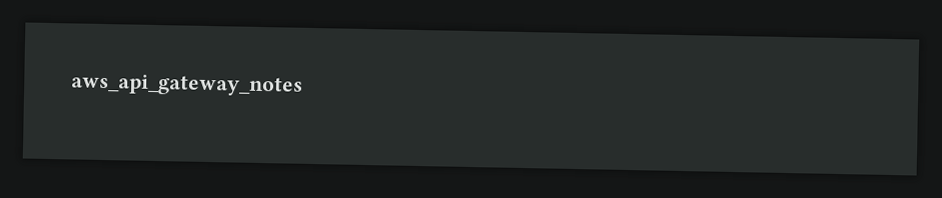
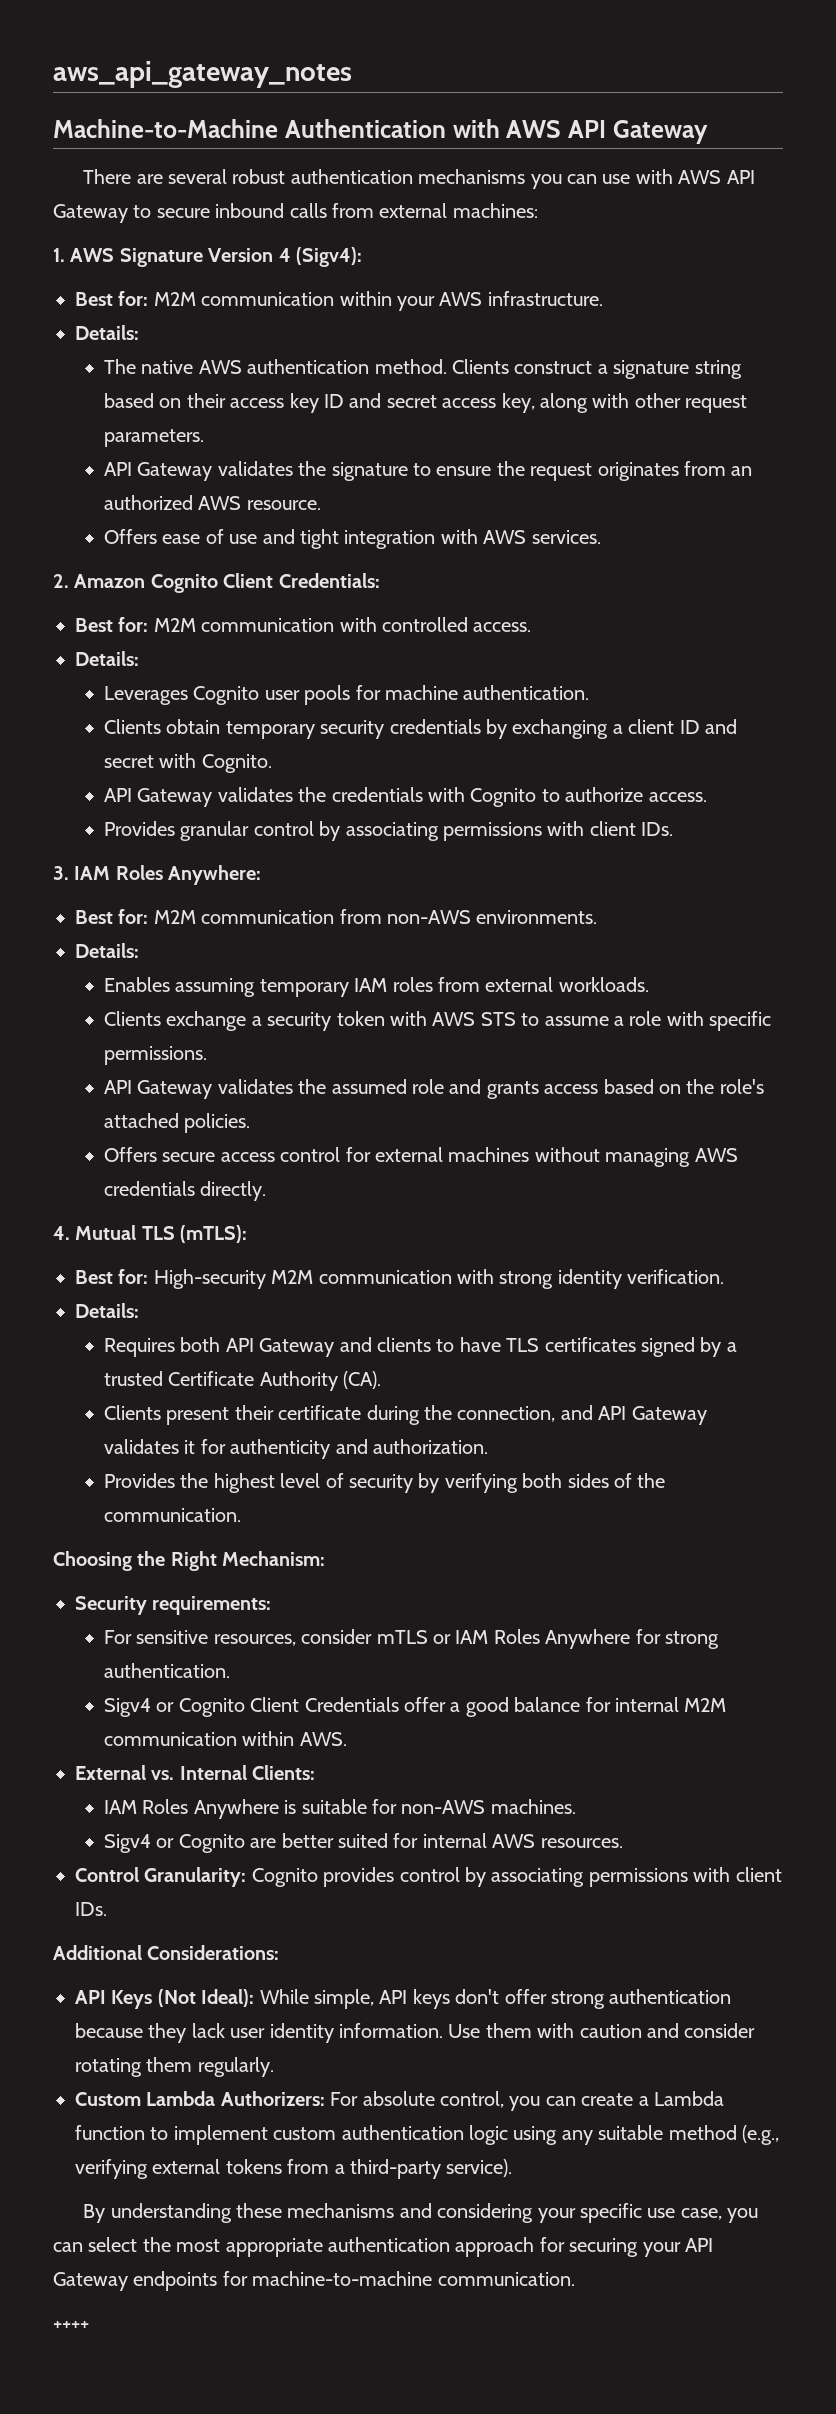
+ Machine-to-Machine Authentication with AWS API Gateway
+ There are several robust authentication mechanisms you can use with AWS API Gateway to secure inbound calls from external machines:
+ 1. AWS Signature Version 4 (Sigv4):
+ Best for: M2M communication within your AWS infrastructure.
+ Details:
+ The native AWS authentication method. Clients construct a signature string based on their access key ID and secret access key, along with other request parameters.
+ API Gateway validates the signature to ensure the request originates from an authorized AWS resource.
+ Offers ease of use and tight integration with AWS services.
+ 2. Amazon Cognito Client Credentials:
+ Best for: M2M communication with controlled access.
+ Details:
+ Leverages Cognito user pools for machine authentication.
+ Clients obtain temporary security credentials by exchanging a client ID and secret with Cognito.
+ API Gateway validates the credentials with Cognito to authorize access.
+ Provides granular control by associating permissions with client IDs.
+ 3. IAM Roles Anywhere:
+ Best for: M2M communication from non-AWS environments.
+ Details:
+ Enables assuming temporary IAM roles from external workloads.
+ Clients exchange a security token with AWS STS to assume a role with specific permissions.
+ API Gateway validates the assumed role and grants access based on the role's attached policies.
+ Offers secure access control for external machines without managing AWS credentials directly.
+ 4. Mutual TLS (mTLS):
+ Best for: High-security M2M communication with strong identity verification.
+ Details:
+ Requires both API Gateway and clients to have TLS certificates signed by a trusted Certificate Authority (CA).
+ Clients present their certificate during the connection, and API Gateway validates it for authenticity and authorization.
+ Provides the highest level of security by verifying both sides of the communication.
+ Choosing the Right Mechanism:
+ Security requirements:
+ For sensitive resources, consider mTLS or IAM Roles Anywhere for strong authentication.
+ Sigv4 or Cognito Client Credentials offer a good balance for internal M2M communication within AWS.
+ External vs. Internal Clients:
+ IAM Roles Anywhere is suitable for non-AWS machines.
+ Sigv4 or Cognito are better suited for internal AWS resources.
+ Control Granularity: Cognito provides control by associating permissions with client IDs.
+ Additional Considerations:
+ API Keys (Not Ideal): While simple, API keys don't offer strong authentication because they lack user identity information. Use them with caution and consider rotating them regularly.
+ Custom Lambda Authorizers: For absolute control, you can create a Lambda function to implement custom authentication logic using any suitable method (e.g., verifying external tokens from a third-party service).
+ By understanding these mechanisms and considering your specific use case, you can select the most appropriate authentication approach for securing your API Gateway endpoints for machine-to-machine communication.
+ ++++

